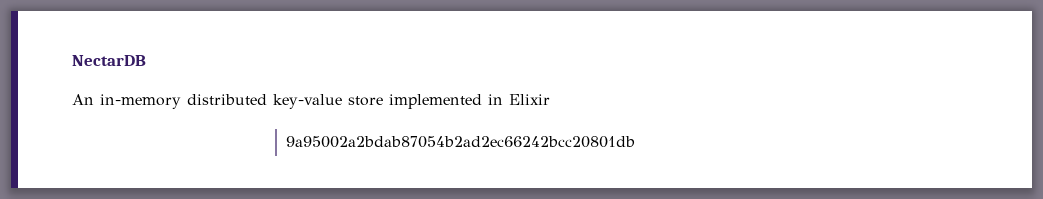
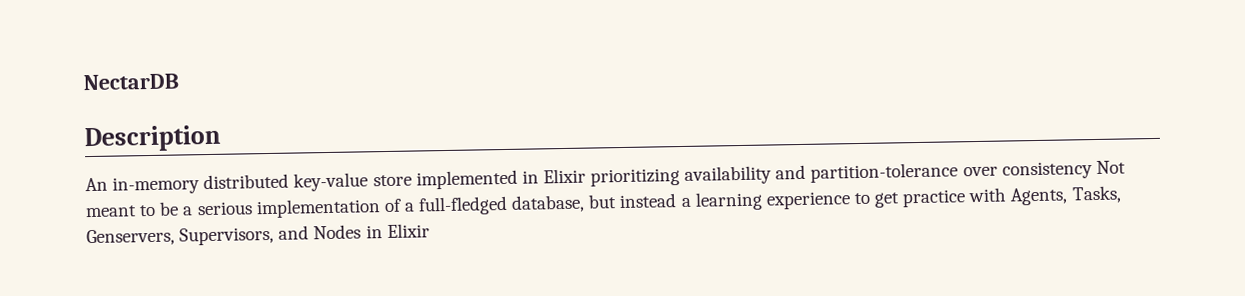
+ Description
- An in-memory distributed key-value store implemented in Elixir
- 9a95002a2bdab87054b2ad2ec66242bcc20801db
+ An in-memory distributed key-value store implemented in Elixir prioritizing availability and partition-tolerance over consistency Not meant to be a serious implementation of a full-fledged database, but instead a learning experience to get practice with Agents, Tasks, Genservers, Supervisors, and Nodes in Elixir

